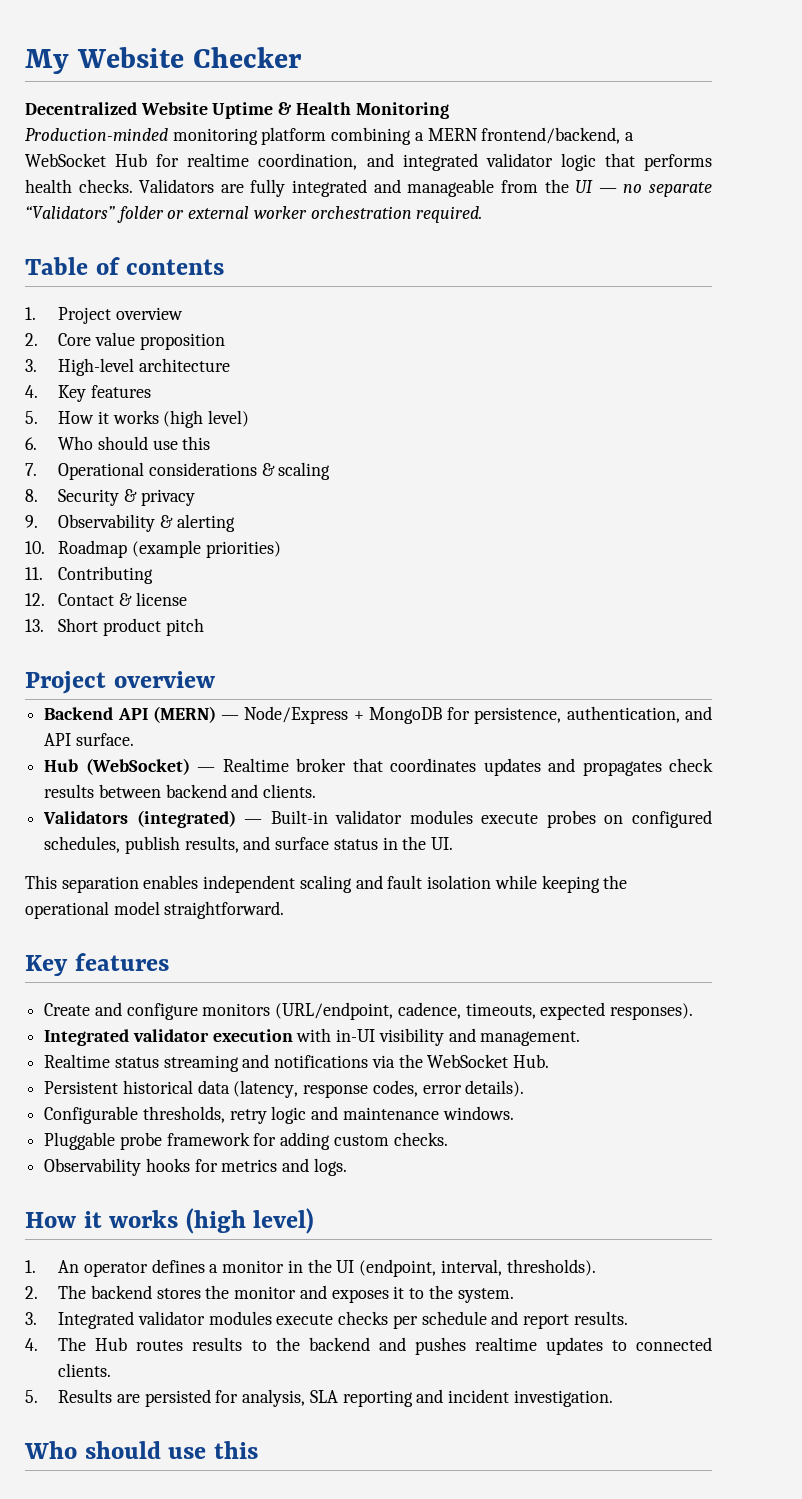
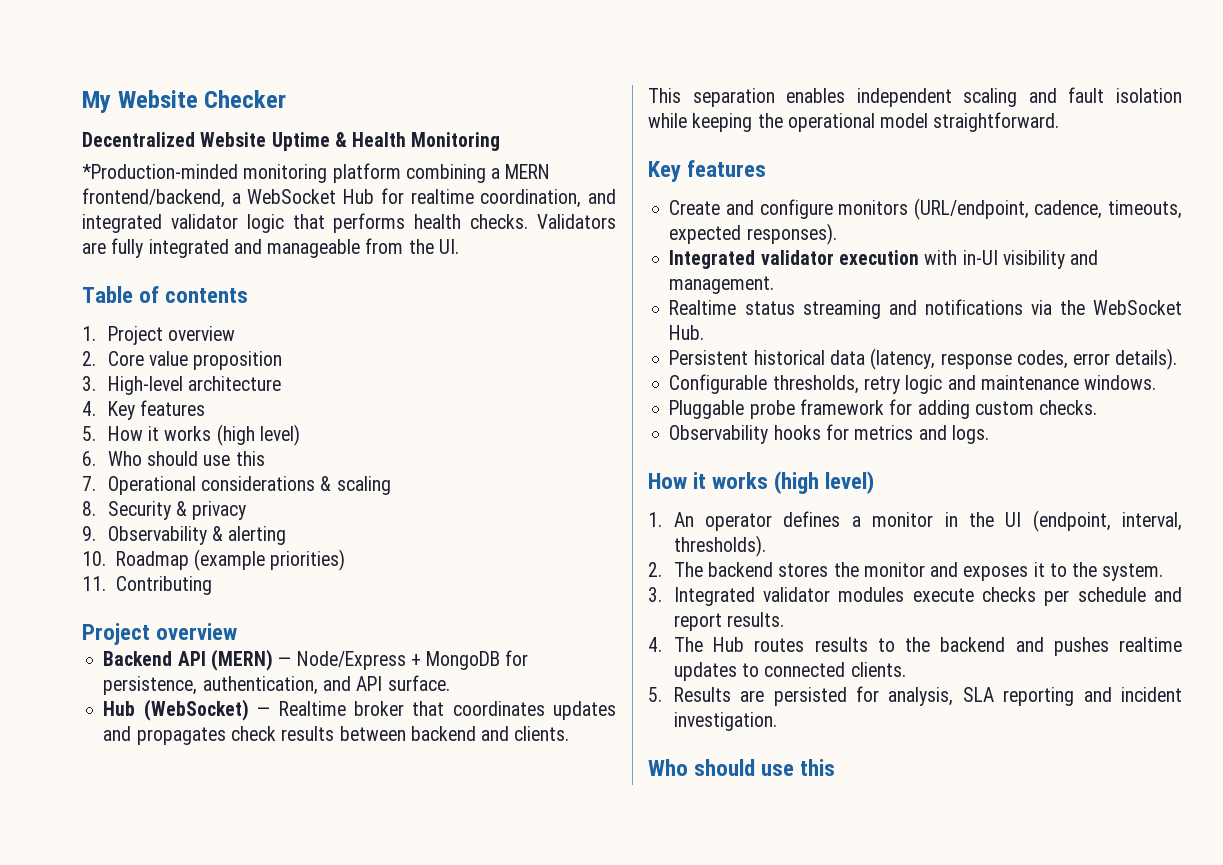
- Production-minded monitoring platform combining a MERN frontend/backend, a WebSocket Hub for realtime coordination, and integrated validator logic that performs health checks.
+ *Production-minded monitoring platform combining a MERN frontend/backend, a WebSocket Hub for realtime coordination, and integrated validator logic that performs health checks.
- Validators are fully integrated and manageable from the UI — no separate “Validators” folder or external worker orchestration required.
+ Validators are fully integrated and manageable from the UI.
- 12. Contact & license
- 13. Short product pitch
- Validators (integrated) — Built-in validator modules execute probes on configured schedules, publish results, and surface status in the UI.

